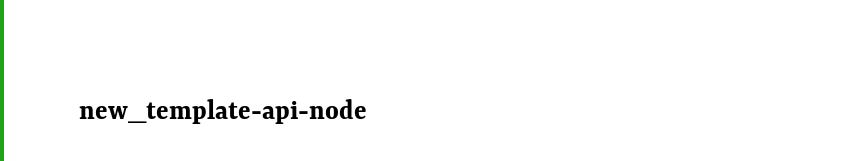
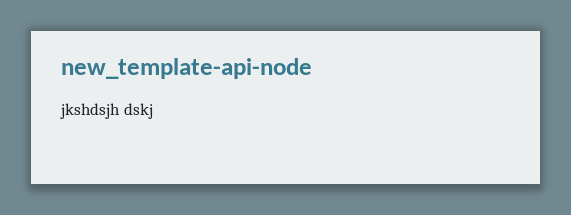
+ jkshdsjh dskj

